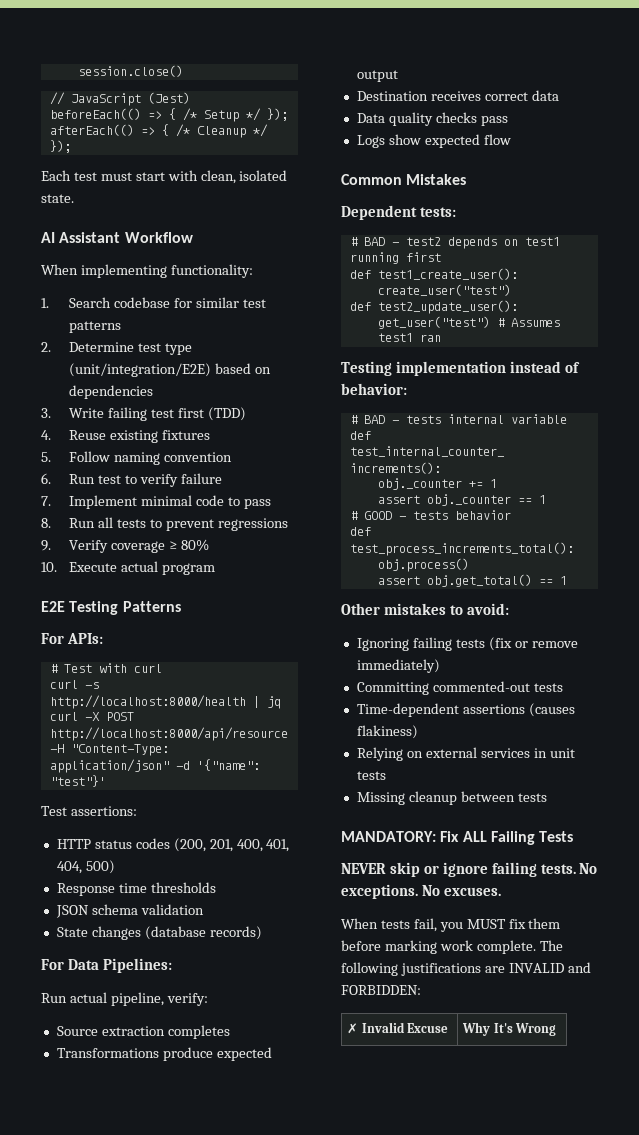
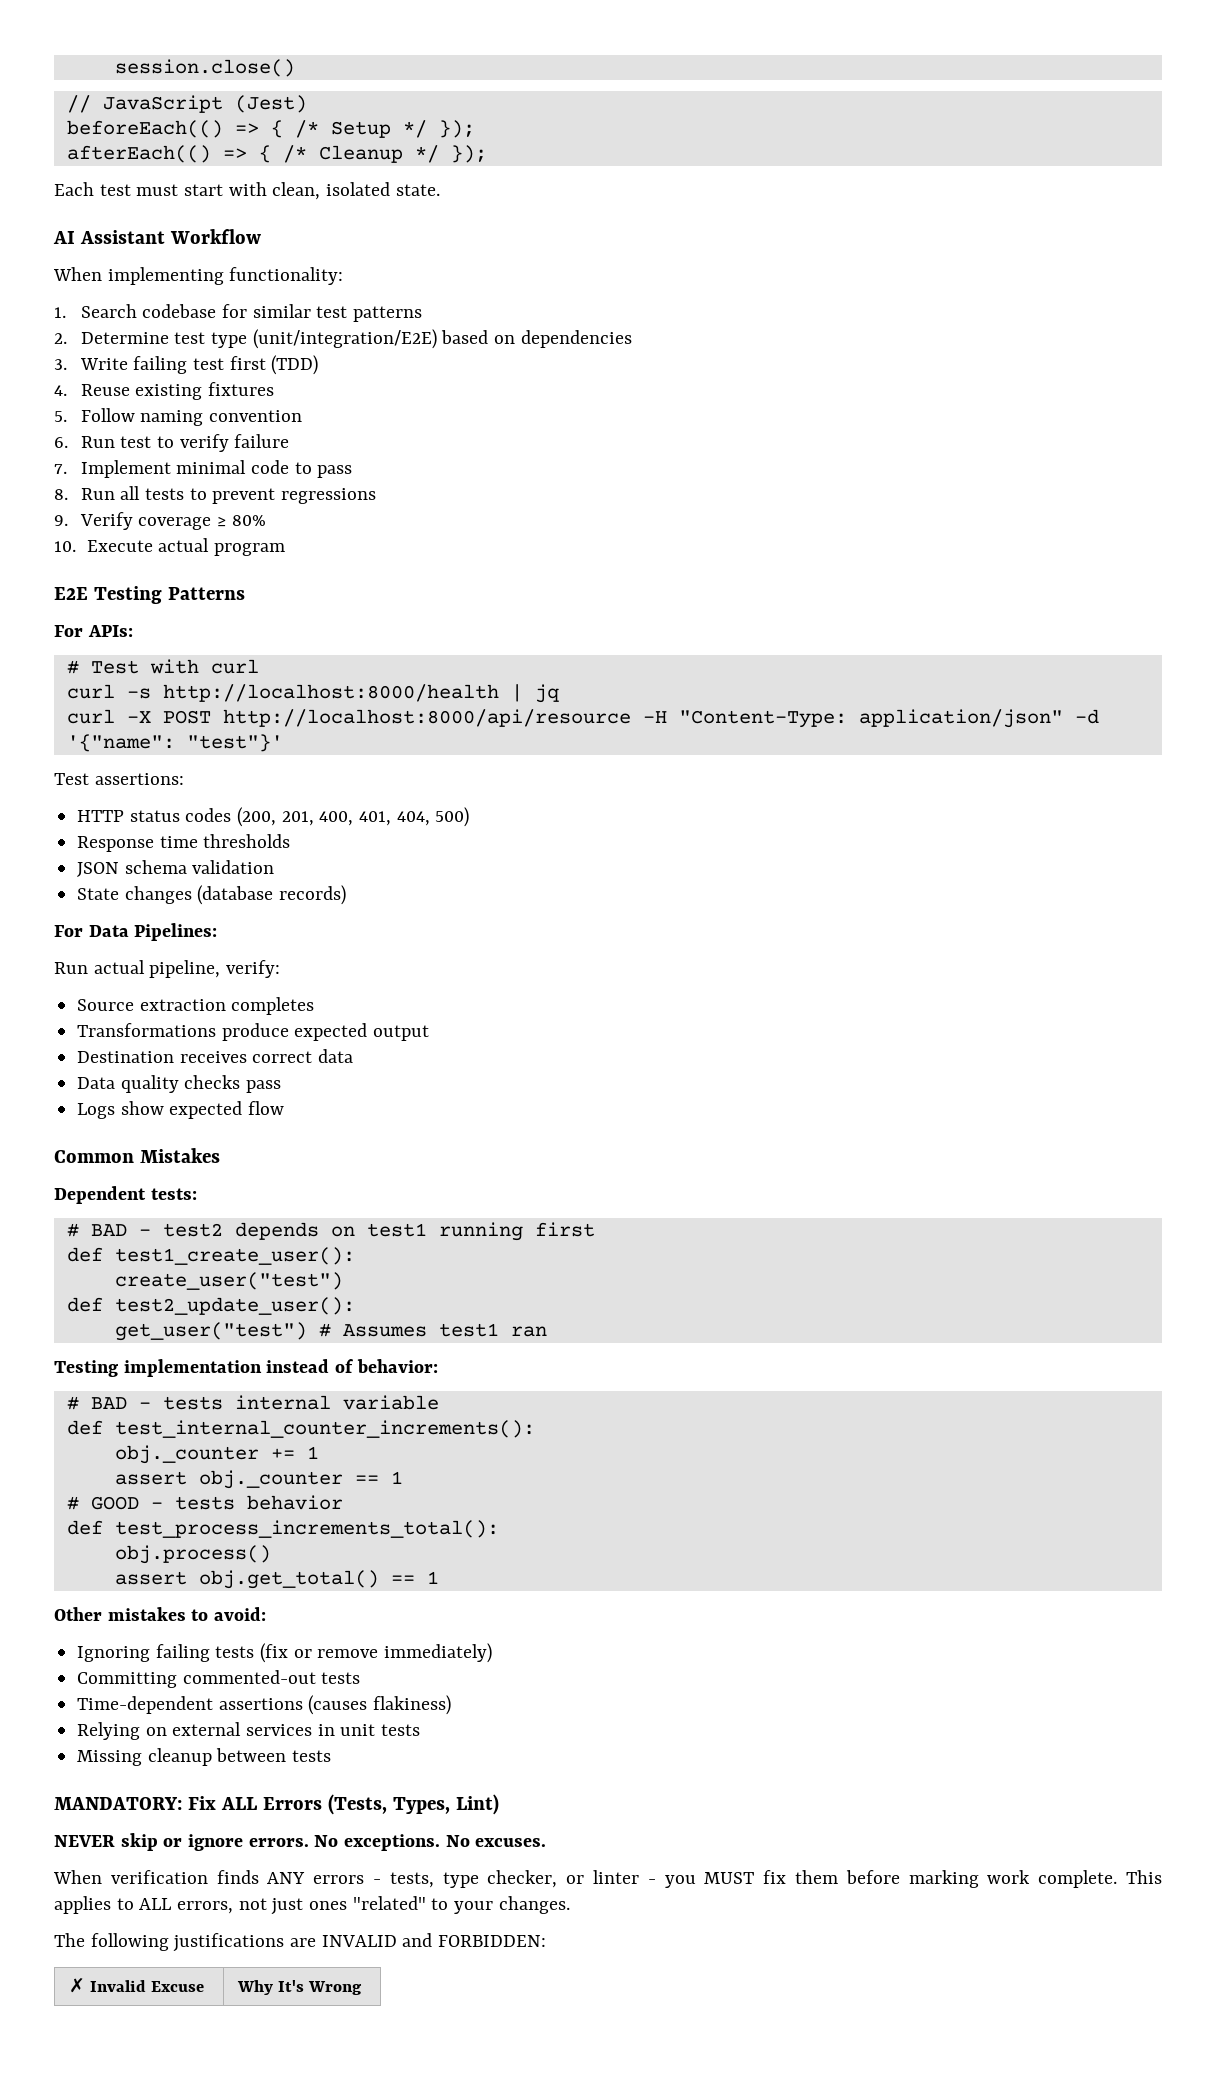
- MANDATORY: Fix ALL Failing Tests
+ MANDATORY: Fix ALL Errors (Tests, Types, Lint)
- NEVER skip or ignore failing tests.
+ NEVER skip or ignore errors.
- When tests fail, you MUST fix them before marking work complete. The following justifications are INVALID and FORBIDDEN:
+ When verification finds ANY errors - tests, type checker, or linter - you MUST fix them before marking work complete. This applies to ALL errors, not just ones "related" to your changes.
+ The following justifications are INVALID and FORBIDDEN:

